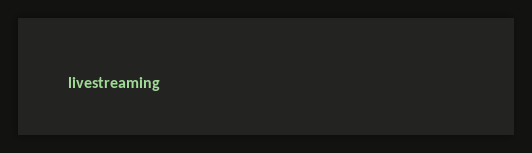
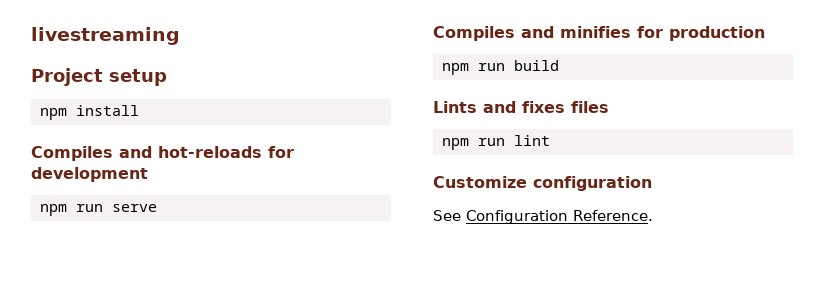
+ Project setup
+ npm install
+ Compiles and hot-reloads for development
+ npm run serve
+ Compiles and minifies for production
+ npm run build
+ Lints and fixes files
+ npm run lint
+ Customize configuration
+ See Configuration Reference.

